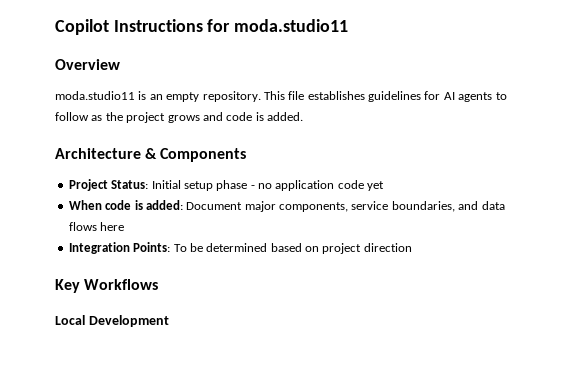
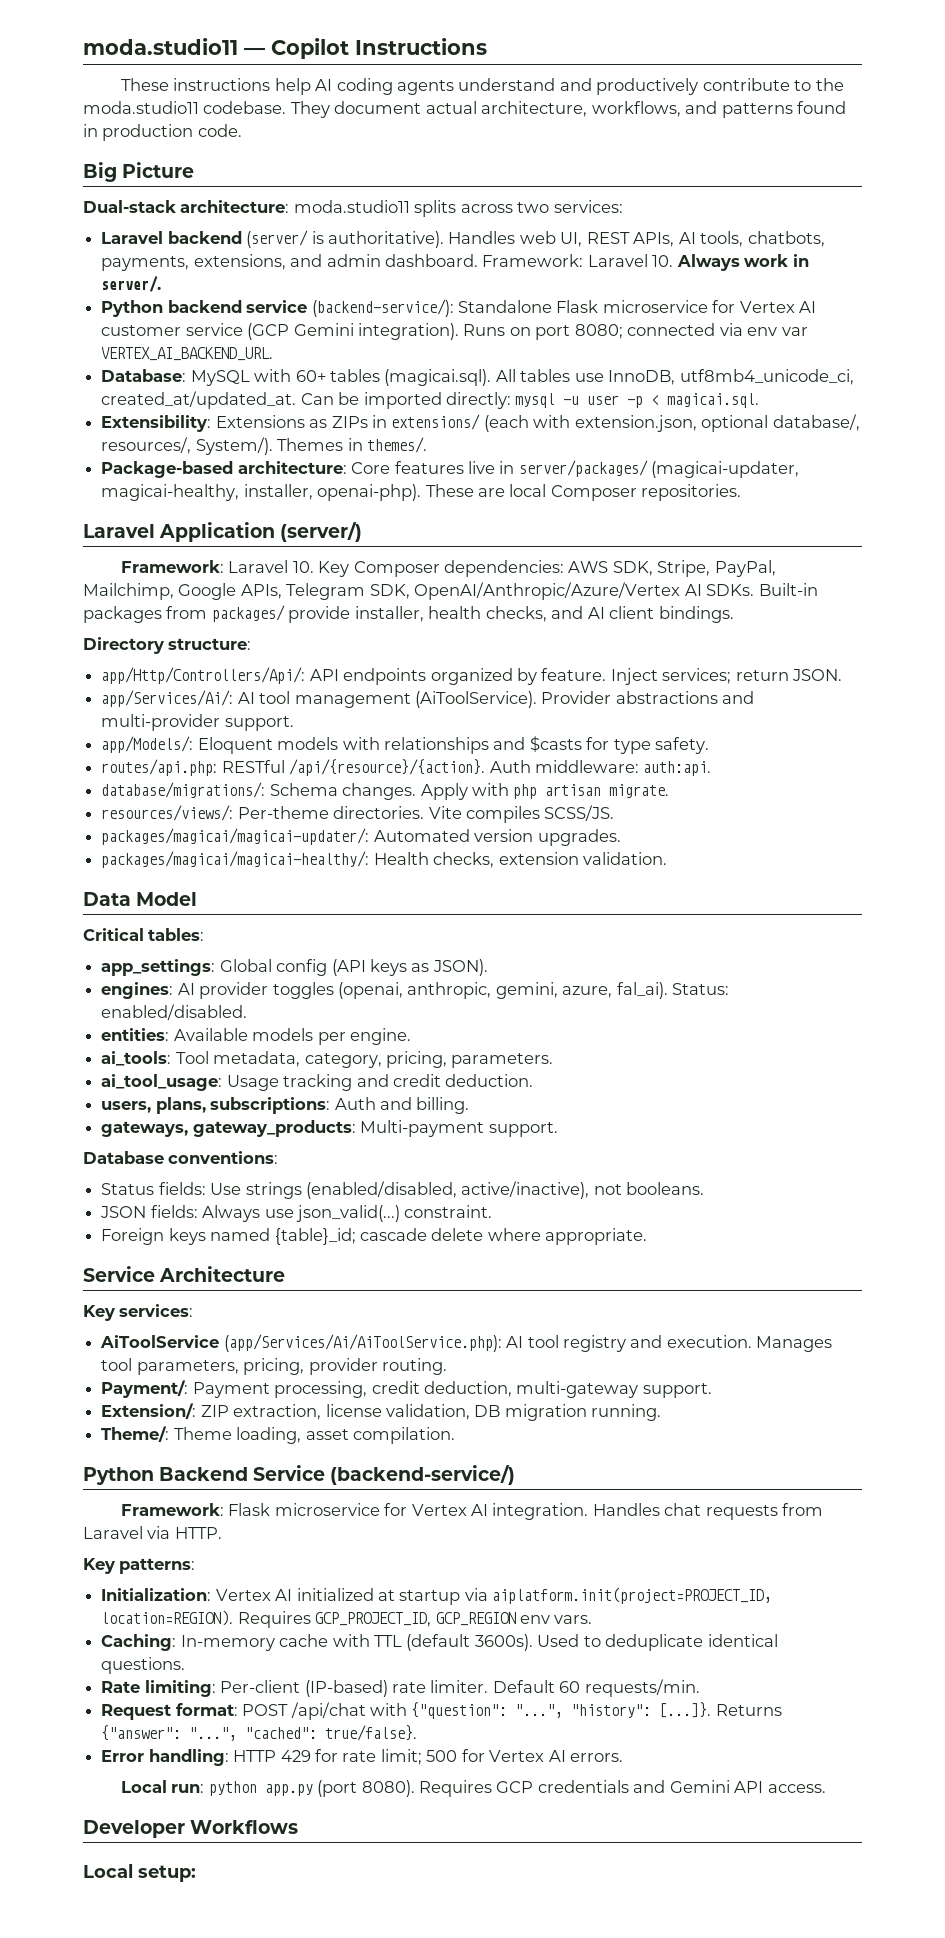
- Copilot Instructions for moda.studio11
- Overview
- moda.studio11 is an empty repository. This file establishes guidelines for AI agents to follow as the project grows and code is added.
- Architecture & Components
- Project Status: Initial setup phase - no application code yet
- When code is added: Document major components, service boundaries, and data flows here
- Integration Points: To be determined based on project direction
- Key Workflows
+ moda.studio11 — Copilot Instructions
+ These instructions help AI coding agents understand and productively contribute to the moda.studio11 codebase. They document actual architecture, workflows, and patterns found in production code.
+ Big Picture
+ Dual-stack architecture: moda.studio11 splits across two services:
+ Laravel backend (server/ is authoritative). Handles web UI, REST APIs, AI tools, chatbots, payments, extensions, and admin dashboard. Framework: Laravel 10. Always work in server/.
+ Python backend service (backend-service/): Standalone Flask microservice for Vertex AI customer service (GCP Gemini integration). Runs on port 8080; connected via env var VERTEX_AI_BACKEND_URL.
+ Database: MySQL with 60+ tables (magicai.sql). All tables use InnoDB, utf8mb4_unicode_ci, created_at/updated_at. Can be imported directly: mysql -u user -p < magicai.sql.
+ Extensibility: Extensions as ZIPs in extensions/ (each with extension.json, optional database/, resources/, System/). Themes in themes/.
+ Package-based architecture: Core features live in server/packages/ (magicai-updater, magicai-healthy, installer, openai-php). These are local Composer repositories.
+ Laravel Application (server/)
+ Framework: Laravel 10. Key Composer dependencies: AWS SDK, Stripe, PayPal, Mailchimp, Google APIs, Telegram SDK, OpenAI/Anthropic/Azure/Vertex AI SDKs. Built-in packages from packages/ provide installer, health checks, and AI client bindings.
+ Directory structure:
+ app/Http/Controllers/Api/: API endpoints organized by feature. Inject services; return JSON.
+ app/Services/Ai/: AI tool management (AiToolService). Provider abstractions and multi-provider support.
+ app/Models/: Eloquent models with relationships and $casts for type safety.
+ routes/api.php: RESTful /api/{resource}/{action}. Auth middleware: auth:api.
+ database/migrations/: Schema changes. Apply with php artisan migrate.
+ resources/views/: Per-theme directories. Vite compiles SCSS/JS.
+ packages/magicai/magicai-updater/: Automated version upgrades.
+ packages/magicai/magicai-healthy/: Health checks, extension validation.
+ Data Model
+ Critical tables:
+ app_settings: Global config (API keys as JSON).
+ engines: AI provider toggles (openai, anthropic, gemini, azure, fal_ai). Status: enabled/disabled.
+ entities: Available models per engine.
+ ai_tools: Tool metadata, category, pricing, parameters.
+ ai_tool_usage: Usage tracking and credit deduction.
+ users, plans, subscriptions: Auth and billing.
+ gateways, gateway_products: Multi-payment support.
+ Database conventions:
+ Status fields: Use strings (enabled/disabled, active/inactive), not booleans.
+ JSON fields: Always use json_valid(...) constraint.
+ Foreign keys named {table}_id; cascade delete where appropriate.
+ Service Architecture
+ Key services:
+ AiToolService (app/Services/Ai/AiToolService.php): AI tool registry and execution. Manages tool parameters, pricing, provider routing.
+ Payment/: Payment processing, credit deduction, multi-gateway support.
+ Extension/: ZIP extraction, license validation, DB migration running.
+ Theme/: Theme loading, asset compilation.
+ Python Backend Service (backend-service/)
+ Framework: Flask microservice for Vertex AI integration. Handles chat requests from Laravel via HTTP.
+ Key patterns:
+ Initialization: Vertex AI initialized at startup via aiplatform.init(project=PROJECT_ID, location=REGION). Requires GCP_PROJECT_ID, GCP_REGION env vars.
+ Caching: In-memory cache with TTL (default 3600s). Used to deduplicate identical questions.
+ Rate limiting: Per-client (IP-based) rate limiter. Default 60 requests/min.
+ Request format: POST /api/chat with {"question": "...", "history": [...]}. Returns {"answer": "...", "cached": true/false}.
+ Error handling: HTTP 429 for rate limit; 500 for Vertex AI errors.
+ Local run: python app.py (port 8080). Requires GCP credentials and Gemini API access.
+ Developer Workflows
- Local Development
+ Local setup:

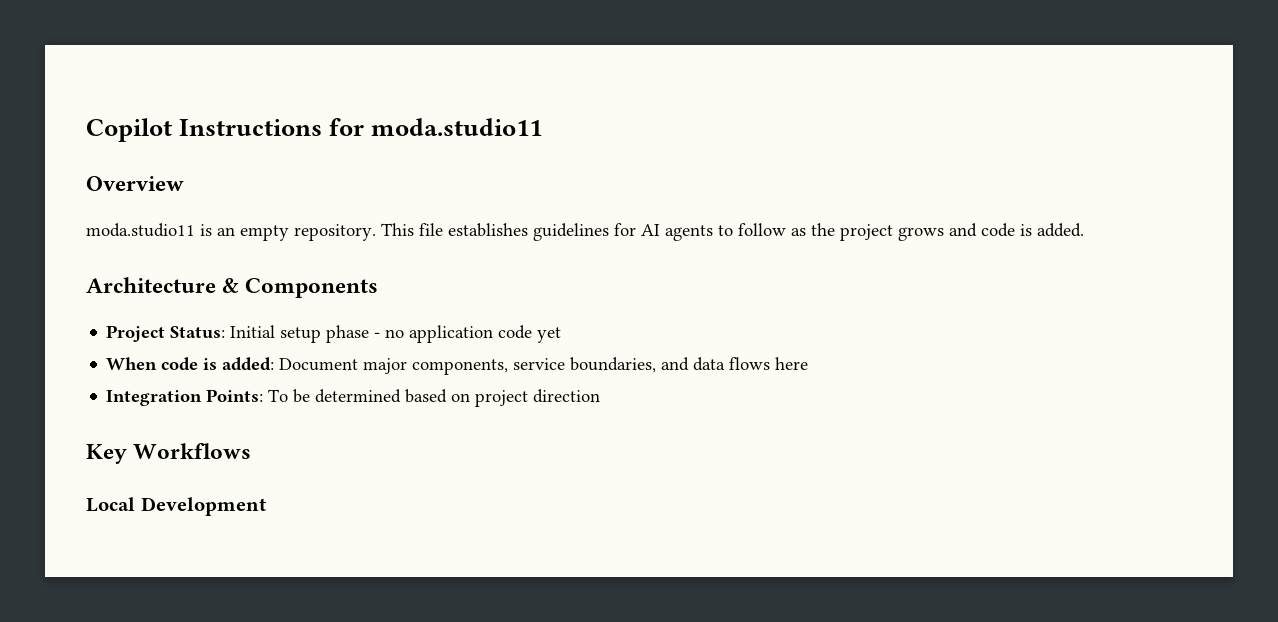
- moda.studio11 — Copilot Instructions
- These instructions help AI coding agents understand and productively contribute to the moda.studio11 codebase. They document actual architecture, workflows, and patterns found in production code.
- Big Picture
- Dual-stack architecture: moda.studio11 splits across two services:
- Laravel backend (server/ is authoritative). Handles web UI, REST APIs, AI tools, chatbots, payments, extensions, and admin dashboard. Framework: Laravel 10. Always work in server/.
- Python backend service (backend-service/): Standalone Flask microservice for Vertex AI customer service (GCP Gemini integration). Runs on port 8080; connected via env var VERTEX_AI_BACKEND_URL.
- Database: MySQL with 60+ tables (magicai.sql). All tables use InnoDB, utf8mb4_unicode_ci, created_at/updated_at. Can be imported directly: mysql -u user -p < magicai.sql.
- Extensibility: Extensions as ZIPs in extensions/ (each with extension.json, optional database/, resources/, System/). Themes in themes/.
- Package-based architecture: Core features live in server/packages/ (magicai-updater, magicai-healthy, installer, openai-php). These are local Composer repositories.
- Laravel Application (server/)
- Framework: Laravel 10. Key Composer dependencies: AWS SDK, Stripe, PayPal, Mailchimp, Google APIs, Telegram SDK, OpenAI/Anthropic/Azure/Vertex AI SDKs. Built-in packages from packages/ provide installer, health checks, and AI client bindings.
- Directory structure:
- app/Http/Controllers/Api/: API endpoints organized by feature. Inject services; return JSON.
- app/Services/Ai/: AI tool management (AiToolService). Provider abstractions and multi-provider support.
- app/Models/: Eloquent models with relationships and $casts for type safety.
- routes/api.php: RESTful /api/{resource}/{action}. Auth middleware: auth:api.
- database/migrations/: Schema changes. Apply with php artisan migrate.
- resources/views/: Per-theme directories. Vite compiles SCSS/JS.
- packages/magicai/magicai-updater/: Automated version upgrades.
- packages/magicai/magicai-healthy/: Health checks, extension validation.
- Data Model
- Critical tables:
- app_settings: Global config (API keys as JSON).
- engines: AI provider toggles (openai, anthropic, gemini, azure, fal_ai). Status: enabled/disabled.
- entities: Available models per engine.
- ai_tools: Tool metadata, category, pricing, parameters.
- ai_tool_usage: Usage tracking and credit deduction.
- users, plans, subscriptions: Auth and billing.
- gateways, gateway_products: Multi-payment support.
- Database conventions:
- Status fields: Use strings (enabled/disabled, active/inactive), not booleans.
- JSON fields: Always use json_valid(...) constraint.
- Foreign keys named {table}_id; cascade delete where appropriate.
- Service Architecture
- Key services:
- AiToolService (app/Services/Ai/AiToolService.php): AI tool registry and execution. Manages tool parameters, pricing, provider routing.
- Payment/: Payment processing, credit deduction, multi-gateway support.
- Extension/: ZIP extraction, license validation, DB migration running.
- Theme/: Theme loading, asset compilation.
- Python Backend Service (backend-service/)
- Framework: Flask microservice for Vertex AI integration. Handles chat requests from Laravel via HTTP.
- Key patterns:
- Initialization: Vertex AI initialized at startup via aiplatform.init(project=PROJECT_ID, location=REGION). Requires GCP_PROJECT_ID, GCP_REGION env vars.
- Caching: In-memory cache with TTL (default 3600s). Used to deduplicate identical questions.
- Rate limiting: Per-client (IP-based) rate limiter. Default 60 requests/min.
- Request format: POST /api/chat with {"question": "...", "history": [...]}. Returns {"answer": "...", "cached": true/false}.
- Error handling: HTTP 429 for rate limit; 500 for Vertex AI errors.
- Local run: python app.py (port 8080). Requires GCP credentials and Gemini API access.
- Developer Workflows
+ Copilot Instructions for moda.studio11
+ Overview
+ moda.studio11 is an empty repository. This file establishes guidelines for AI agents to follow as the project grows and code is added.
+ Architecture & Components
+ Project Status: Initial setup phase - no application code yet
+ When code is added: Document major components, service boundaries, and data flows here
+ Integration Points: To be determined based on project direction
+ Key Workflows
- Local setup:
+ Local Development

